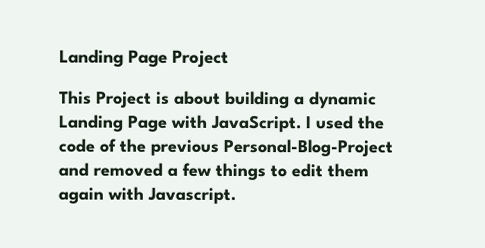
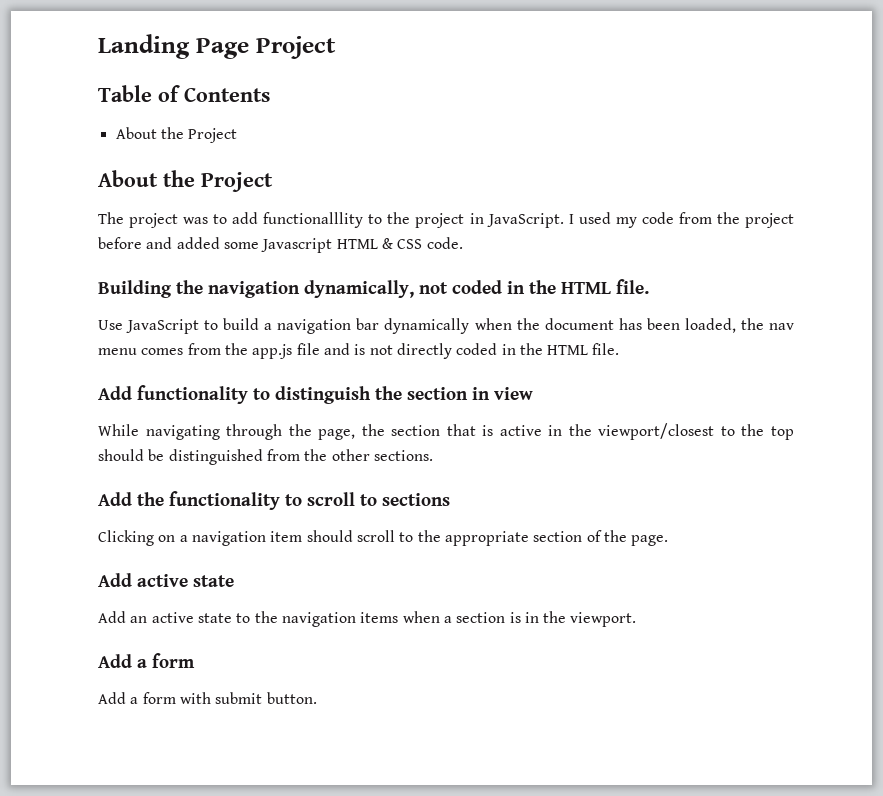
- This Project is about building a dynamic Landing Page with JavaScript. I used the code of the previous Personal-Blog-Project and removed a few things to edit them again with Javascript.
+ Table of Contents
+ About the Project
+ About the Project
+ The project was to add functionalllity to the project in JavaScript. I used my code from the project before and added some Javascript HTML & CSS code.
+ Building the navigation dynamically, not coded in the HTML file.
+ Use JavaScript to build a navigation bar dynamically when the document has been loaded, the nav menu comes from the app.js file and is not directly coded in the HTML file.
+ Add functionality to distinguish the section in view
+ While navigating through the page, the section that is active in the viewport/closest to the top should be distinguished from the other sections.
+ Add the functionality to scroll to sections
+ Clicking on a navigation item should scroll to the appropriate section of the page.
+ Add active state
+ Add an active state to the navigation items when a section is in the viewport.
+ Add a form
+ Add a form with submit button.

